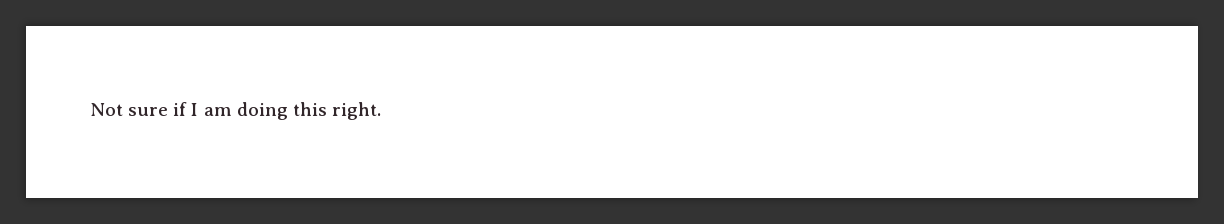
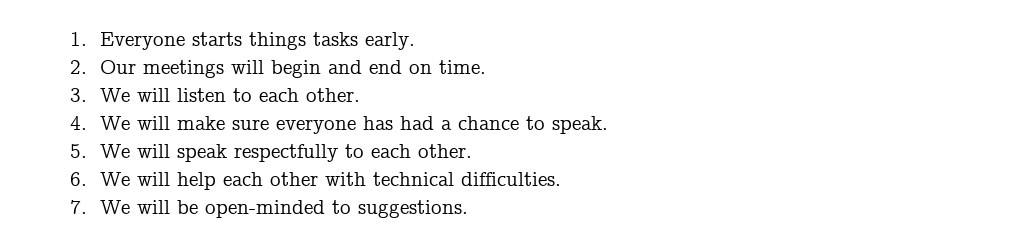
- Not sure if I am doing this right.
+ 1. Everyone starts things tasks early.
+ 2. Our meetings will begin and end on time.
+ 3. We will listen to each other.
+ 4. We will make sure everyone has had a chance to speak.
+ 5. We will speak respectfully to each other.
+ 6. We will help each other with technical difficulties.
+ 7. We will be open-minded to suggestions.

